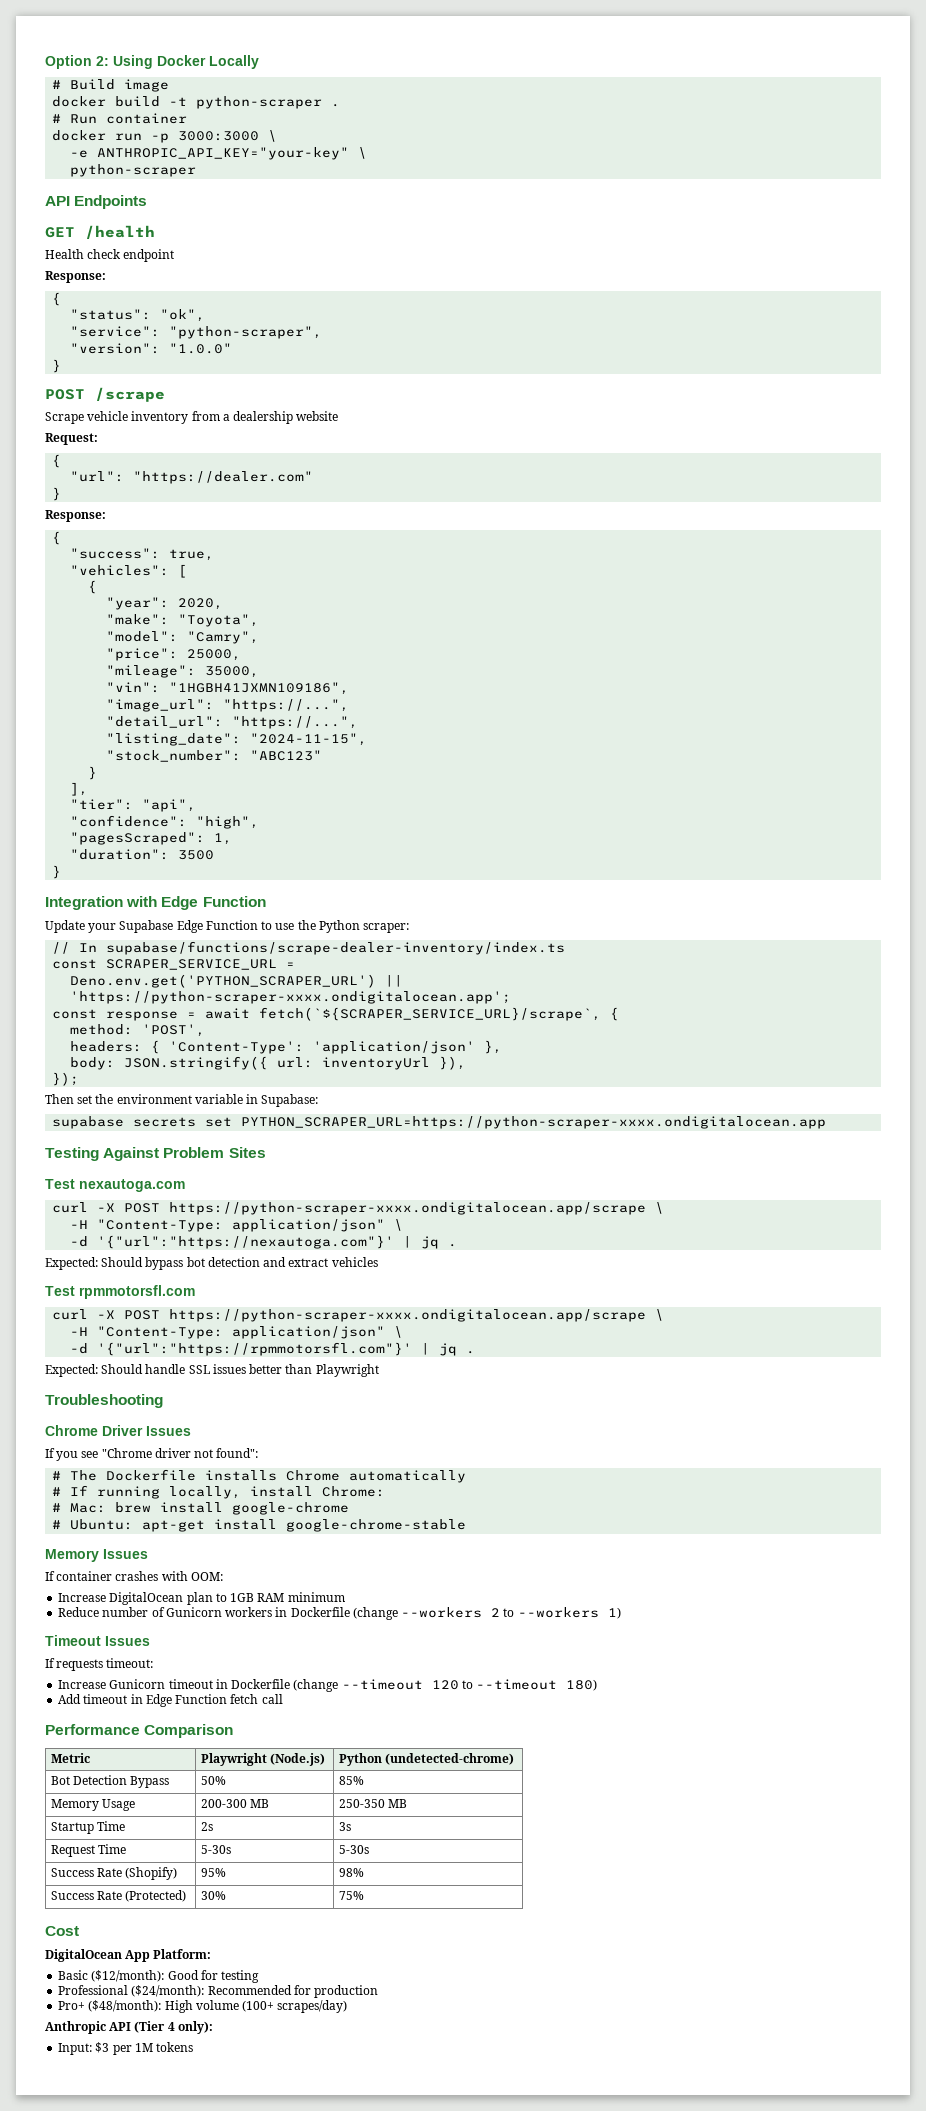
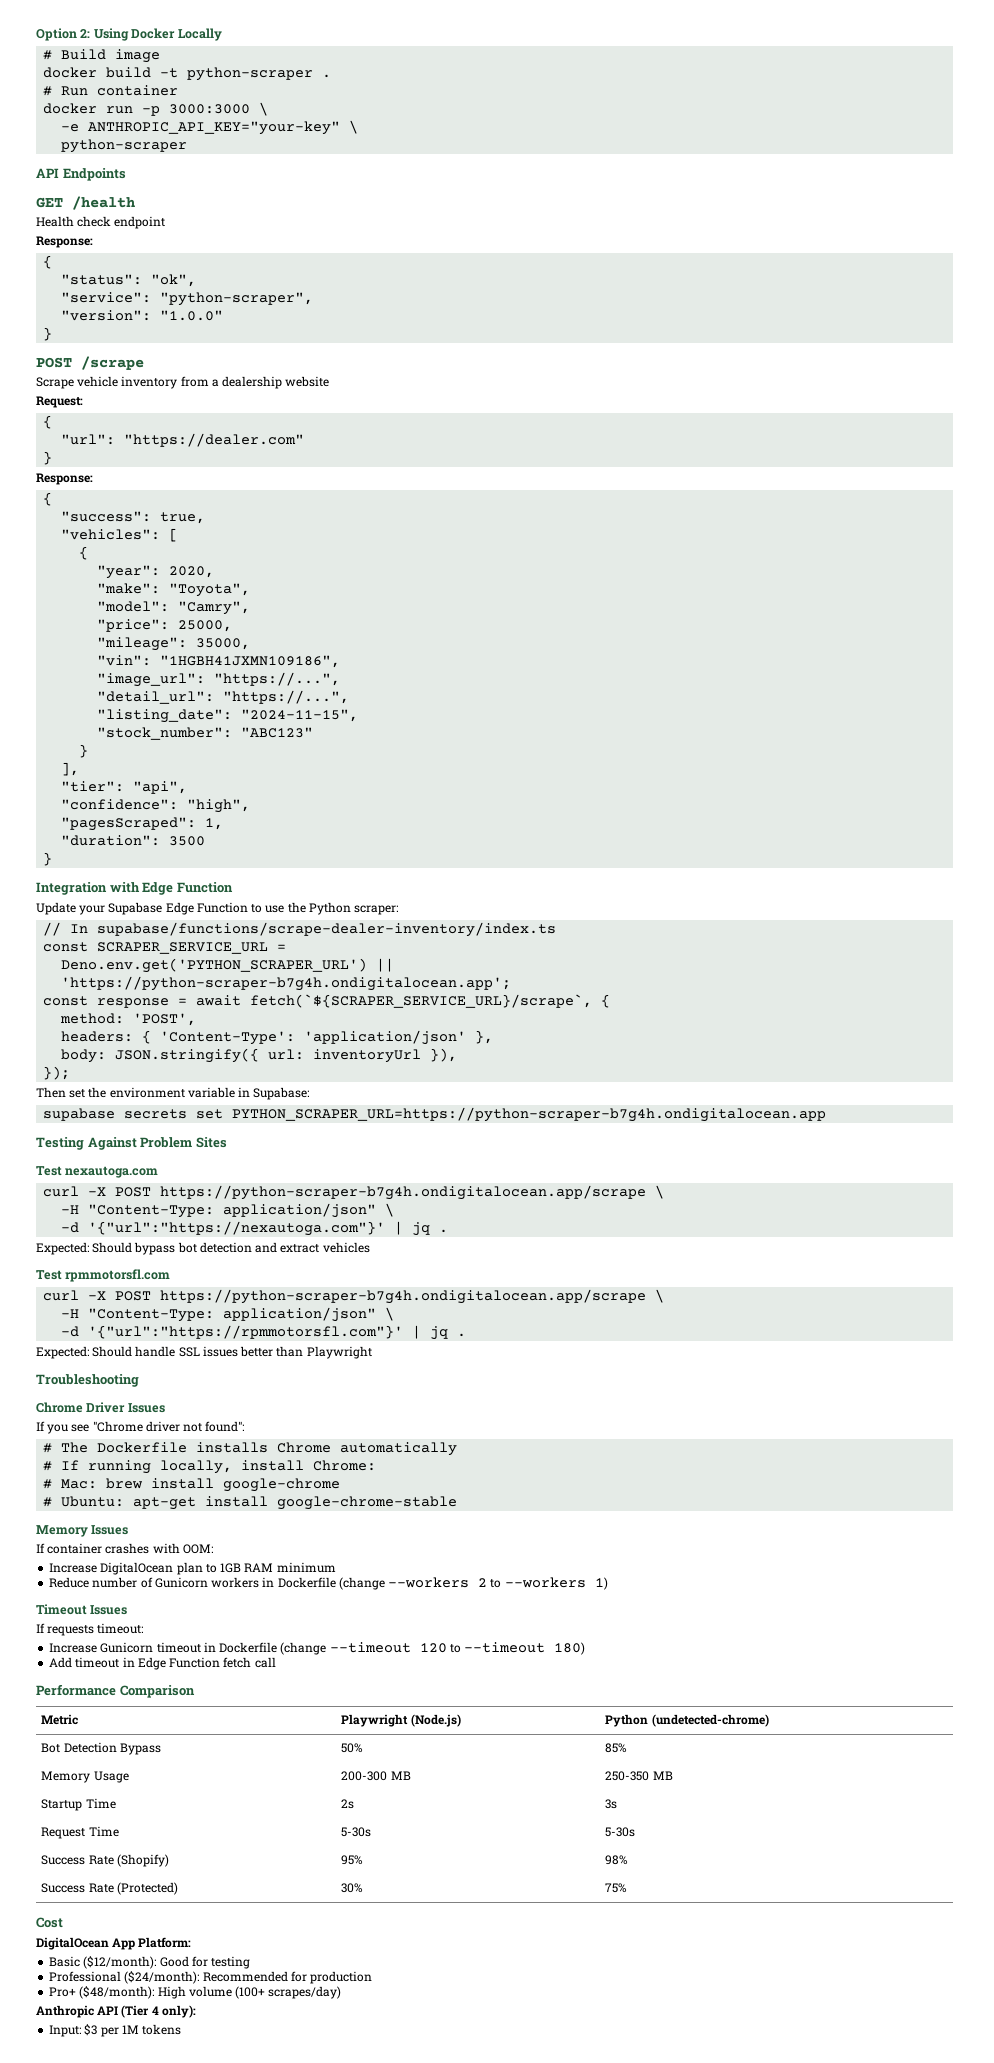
- 'https://python-scraper-xxxx.ondigitalocean.app';
+ 'https://python-scraper-b7g4h.ondigitalocean.app';
- supabase secrets set PYTHON_SCRAPER_URL=https://python-scraper-xxxx.ondigitalocean.app
+ supabase secrets set PYTHON_SCRAPER_URL=https://python-scraper-b7g4h.ondigitalocean.app
  Test nexautoga.com
- curl -X POST https://python-scraper-xxxx.ondigitalocean.app/scrape \
+ curl -X POST https://python-scraper-b7g4h.ondigitalocean.app/scrape \
  Test rpmmotorsfl.com
- curl -X POST https://python-scraper-xxxx.ondigitalocean.app/scrape \
+ curl -X POST https://python-scraper-b7g4h.ondigitalocean.app/scrape \

